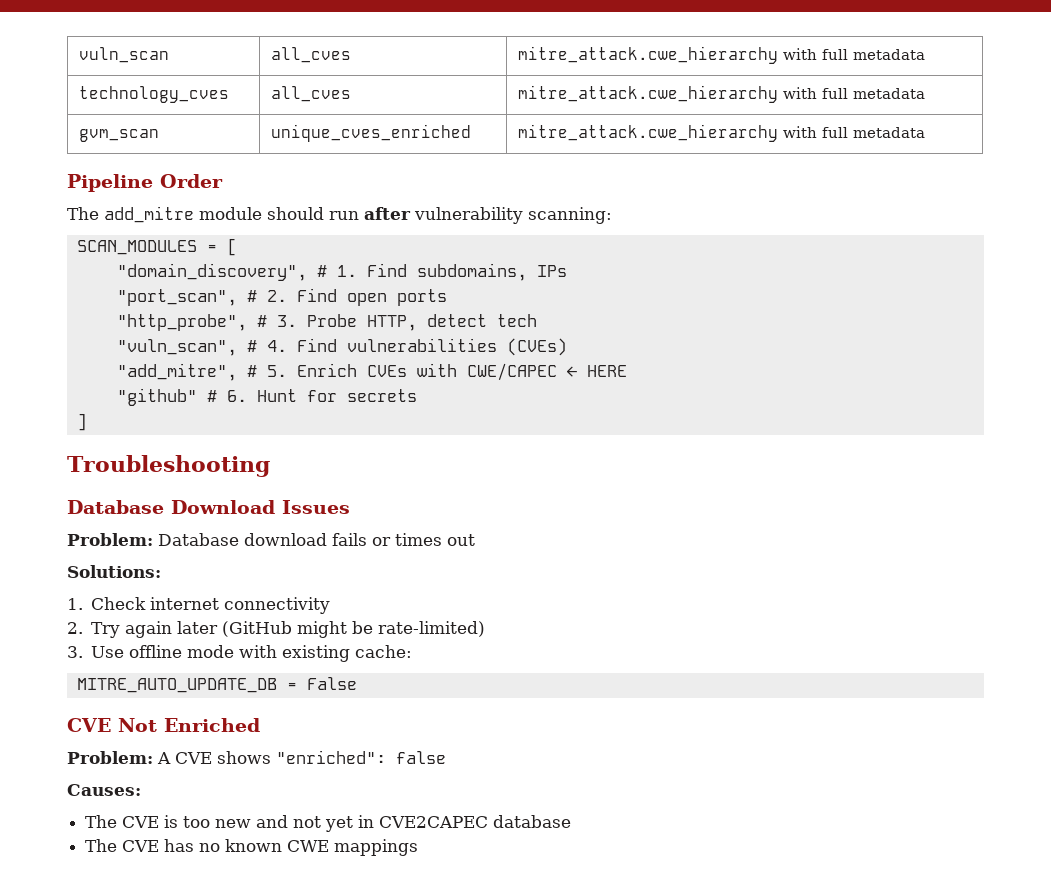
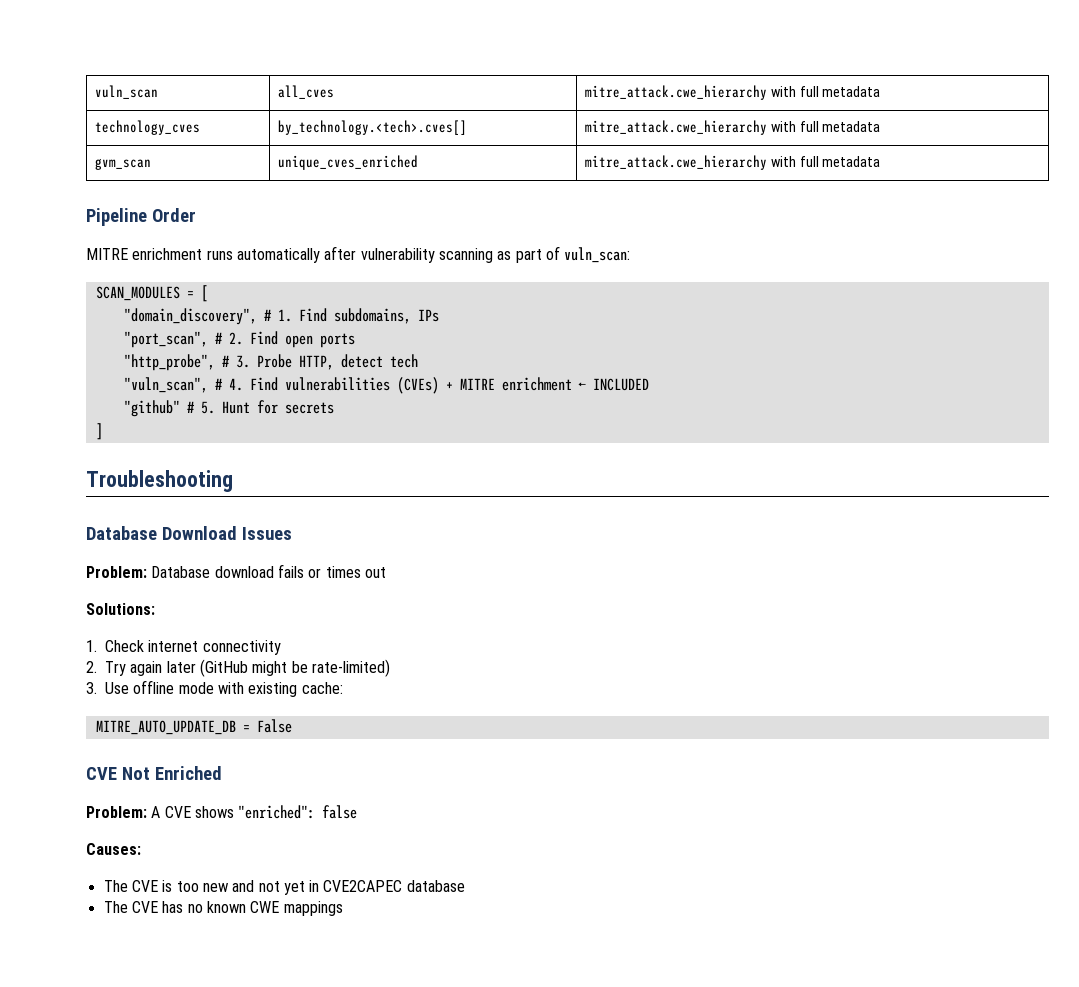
- technology_cves | all_cves | mitre_attack.cwe_hierarchy with full metadata
+ technology_cves | by_technology.<tech>.cves[] | mitre_attack.cwe_hierarchy with full metadata
- The add_mitre module should run after vulnerability scanning:
+ MITRE enrichment runs automatically after vulnerability scanning as part of vuln_scan:
- "vuln_scan", # 4. Find vulnerabilities (CVEs)
- "add_mitre", # 5. Enrich CVEs with CWE/CAPEC ← HERE
+ "vuln_scan", # 4. Find vulnerabilities (CVEs) + MITRE enrichment ← INCLUDED
- "github" # 6. Hunt for secrets
+ "github" # 5. Hunt for secrets

